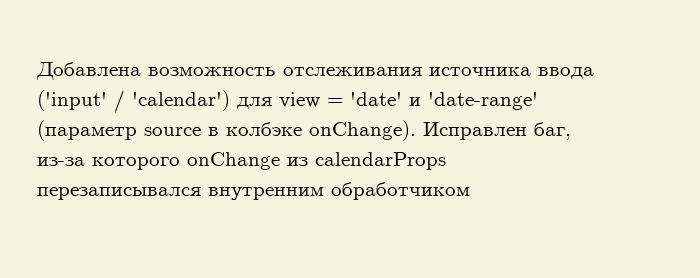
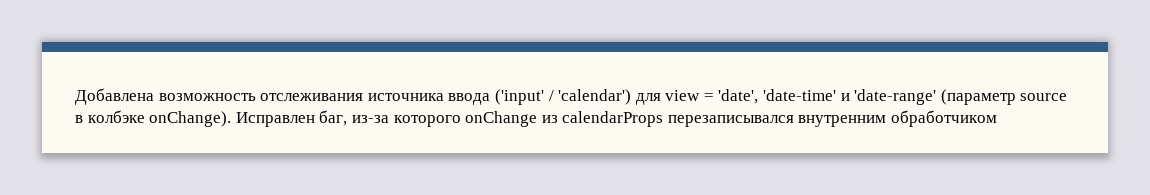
- Добавлена возможность отслеживания источника ввода ('input' / 'calendar') для view = 'date' и 'date-range' (параметр source в колбэке onChange).
+ Добавлена возможность отслеживания источника ввода ('input' / 'calendar') для view = 'date', 'date-time' и 'date-range' (параметр source в колбэке onChange).

